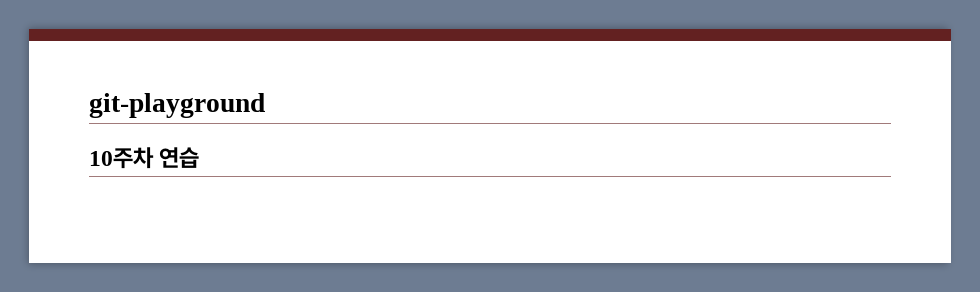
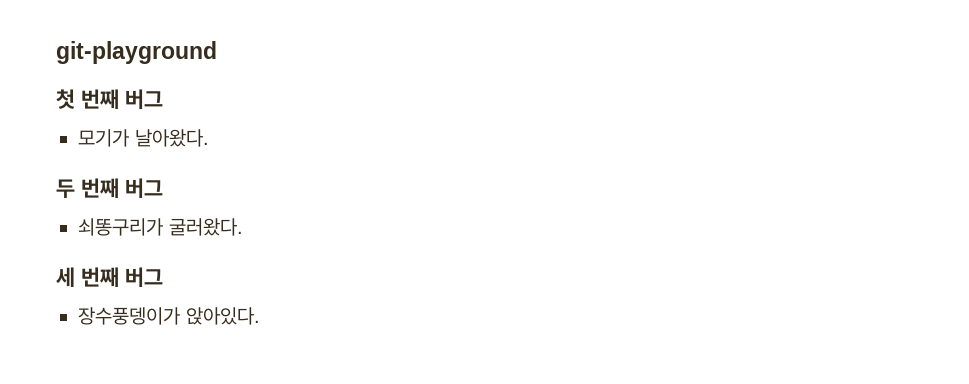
- 10주차 연습
+ 첫 번째 버그
+ 모기가 날아왔다.
+ 두 번째 버그
+ 쇠똥구리가 굴러왔다.
+ 세 번째 버그
+ 장수풍뎅이가 앉아있다.

